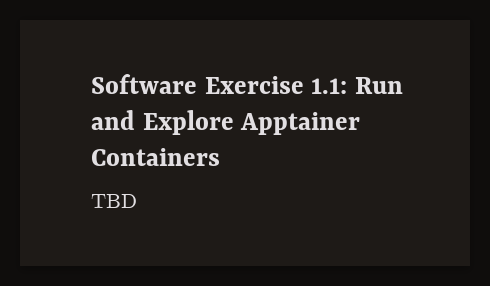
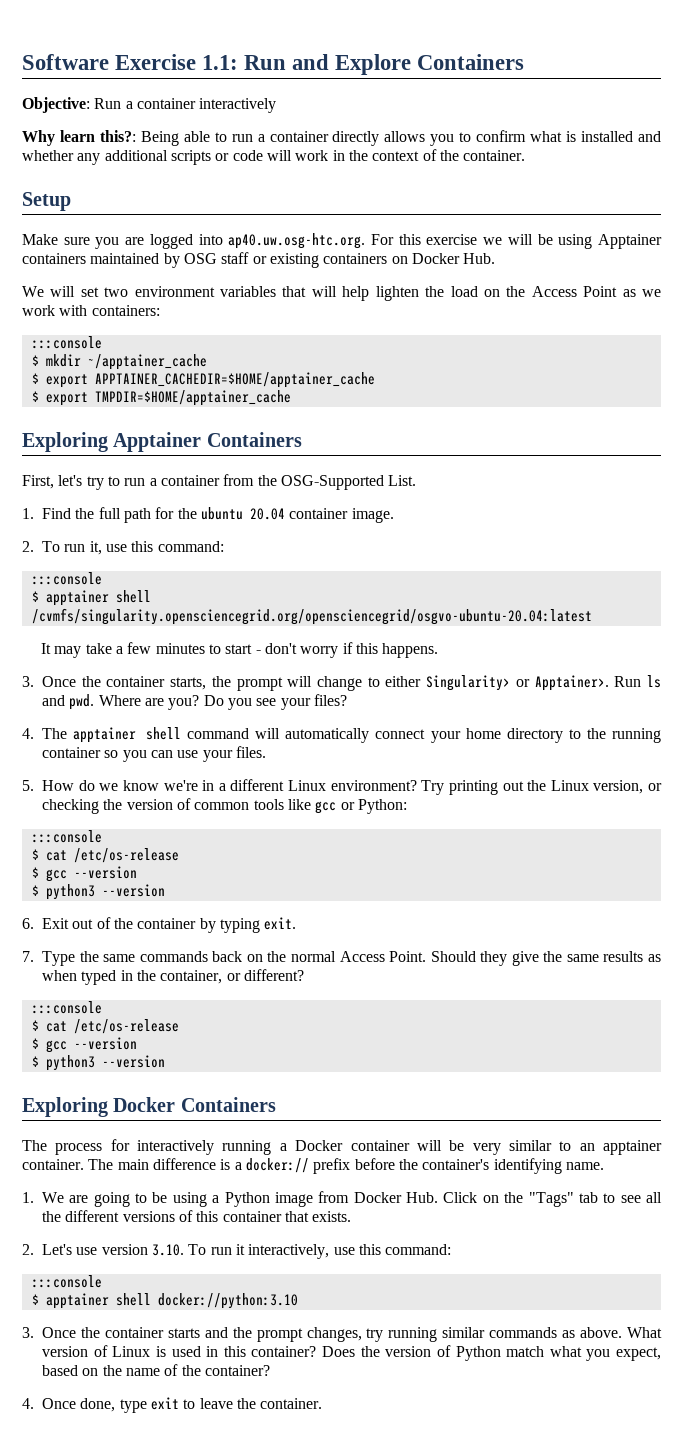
- Software Exercise 1.1: Run and Explore Apptainer Containers
- TBD
+ Software Exercise 1.1: Run and Explore Containers
+ Objective: Run a container interactively
+ Why learn this?: Being able to run a container directly allows you to confirm what is installed and whether any additional scripts or code will work in the context of the container.
+ Setup
+ Make sure you are logged into ap40.uw.osg-htc.org. For this exercise we will be using Apptainer containers maintained by OSG staff or existing containers on Docker Hub.
+ We will set two environment variables that will help lighten the load on the Access Point as we work with containers:
+ :::console
+ $ mkdir ~/apptainer_cache
+ $ export APPTAINER_CACHEDIR=$HOME/apptainer_cache
+ $ export TMPDIR=$HOME/apptainer_cache
+ Exploring Apptainer Containers
+ First, let's try to run a container from the OSG-Supported List.
+ 1. Find the full path for the ubuntu 20.04 container image.
+ 2. To run it, use this command:
+ :::console
+ $ apptainer shell /cvmfs/singularity.opensciencegrid.org/opensciencegrid/osgvo-ubuntu-20.04:latest
+ It may take a few minutes to start - don't worry if this happens.
+ 3. Once the container starts, the prompt will change to either Singularity> or Apptainer>. Run ls and pwd. Where are you? Do you see your files?
+ 4. The apptainer shell command will automatically connect your home directory to the running container so you can use your files.
+ 5. How do we know we're in a different Linux environment? Try printing out the Linux version, or checking the version of common tools like gcc or Python:
+ :::console
+ $ cat /etc/os-release
+ $ gcc --version
+ $ python3 --version
+ 6. Exit out of the container by typing exit.
+ 7. Type the same commands back on the normal Access Point. Should they give the same results as when typed in the container, or different?
+ :::console
+ $ cat /etc/os-release
+ $ gcc --version
+ $ python3 --version
+ Exploring Docker Containers
+ The process for interactively running a Docker container will be very similar to an apptainer container. The main difference is a docker:// prefix before the container's identifying name.
+ 1. We are going to be using a Python image from Docker Hub. Click on the "Tags" tab to see all the different versions of this container that exists.
+ 2. Let's use version 3.10. To run it interactively, use this command:
+ :::console
+ $ apptainer shell docker://python:3.10
+ 3. Once the container starts and the prompt changes, try running similar commands as above. What version of Linux is used in this container? Does the version of Python match what you expect, based on the name of the container?
+ 4. Once done, type exit to leave the container.

